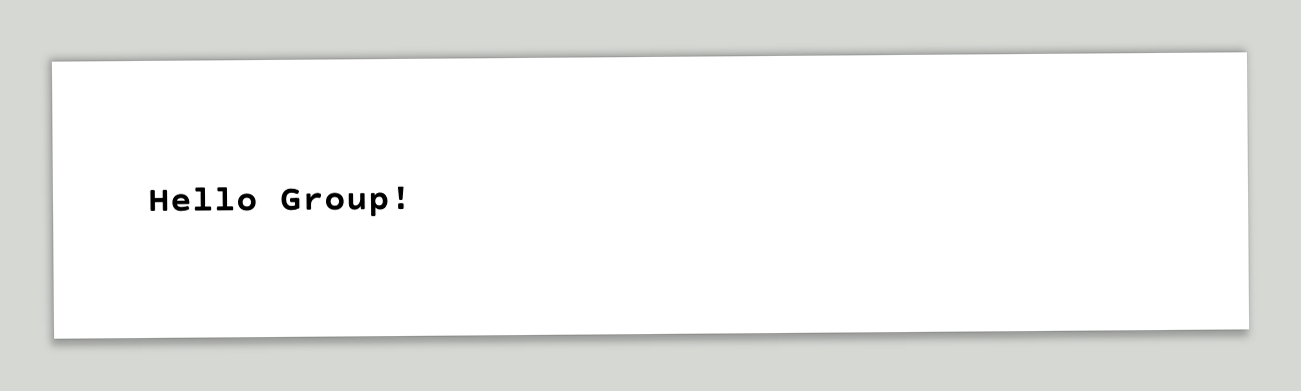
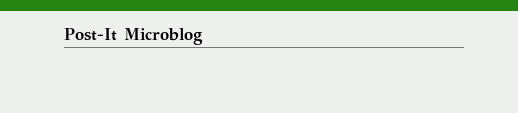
- Hello Group!
+ Post-It Microblog

